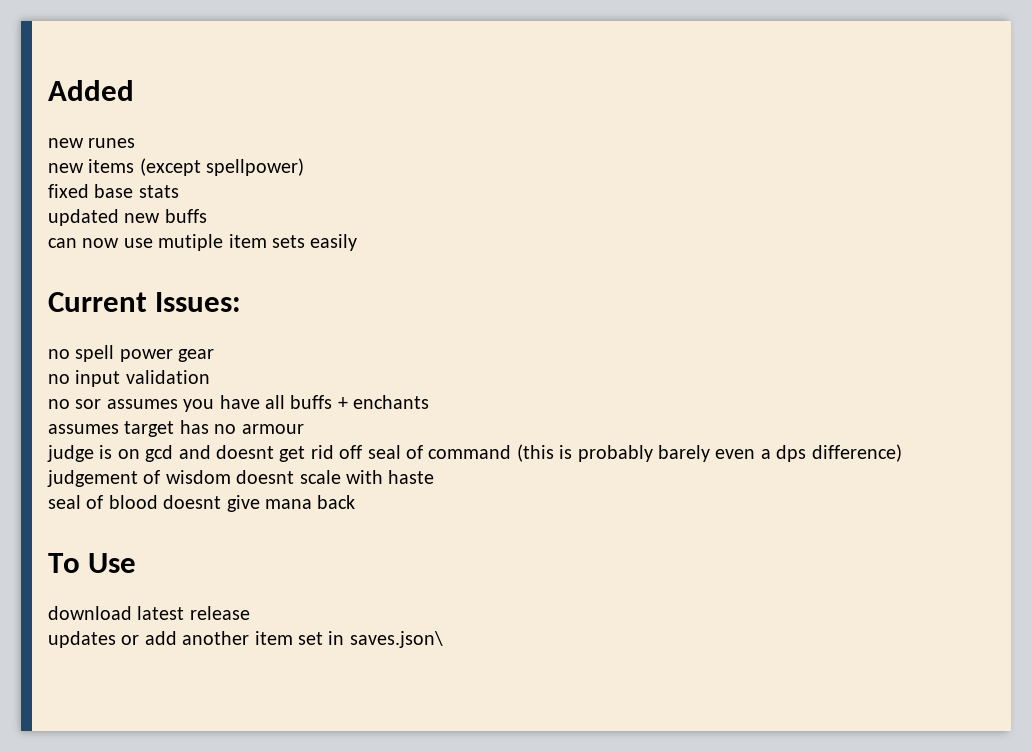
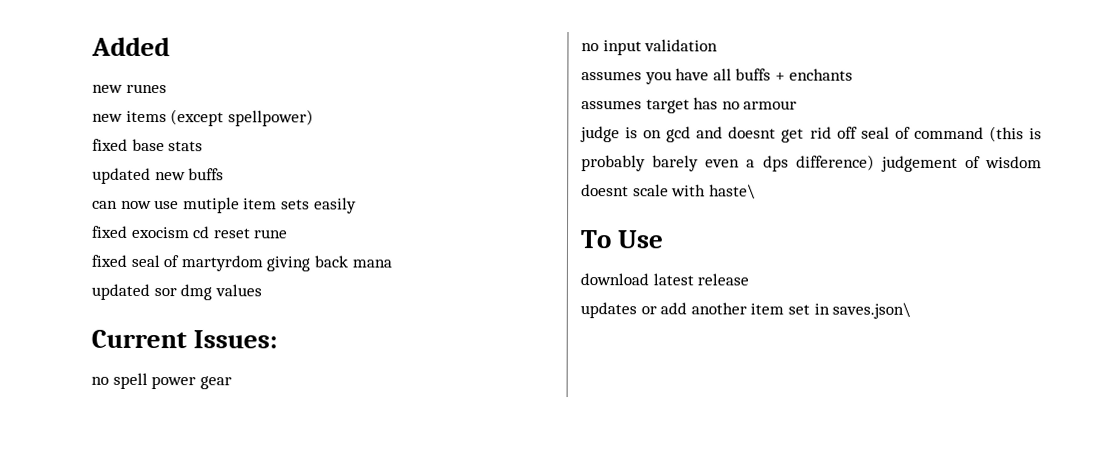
+ fixed exocism cd reset rune
+ fixed seal of martyrdom giving back mana
+ updated sor dmg values
- no sor assumes you have all buffs + enchants
+ assumes you have all buffs + enchants
- judge is on gcd and doesnt get rid off seal of command (this is probably barely even a dps difference) judgement of wisdom doesnt scale with haste
- seal of blood doesnt give mana back
+ judge is on gcd and doesnt get rid off seal of command (this is probably barely even a dps difference) judgement of wisdom doesnt scale with haste\

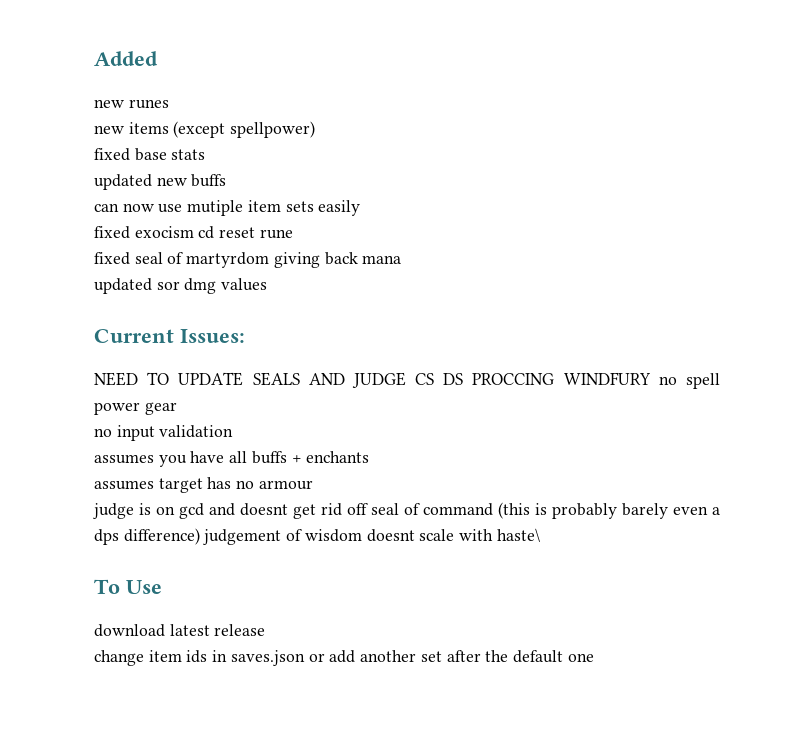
- no spell power gear
+ NEED TO UPDATE SEALS AND JUDGE CS DS PROCCING WINDFURY no spell power gear
- updates or add another item set in saves.json\
+ change item ids in saves.json or add another set after the default one

